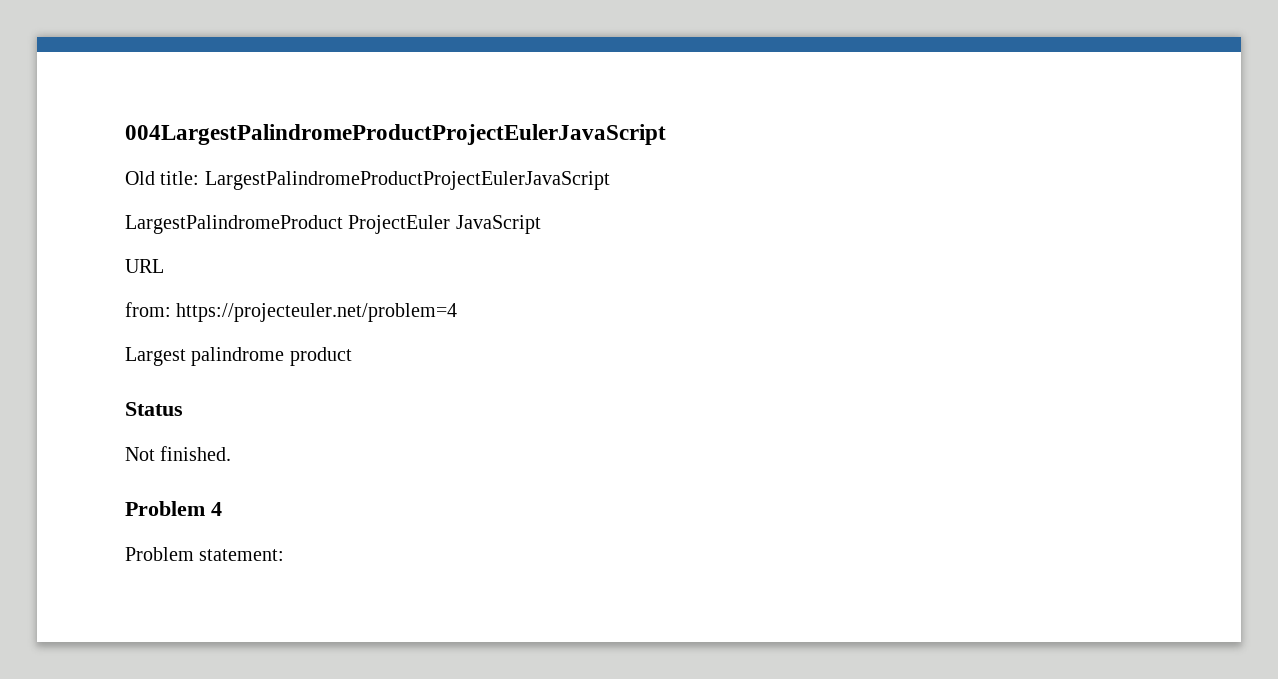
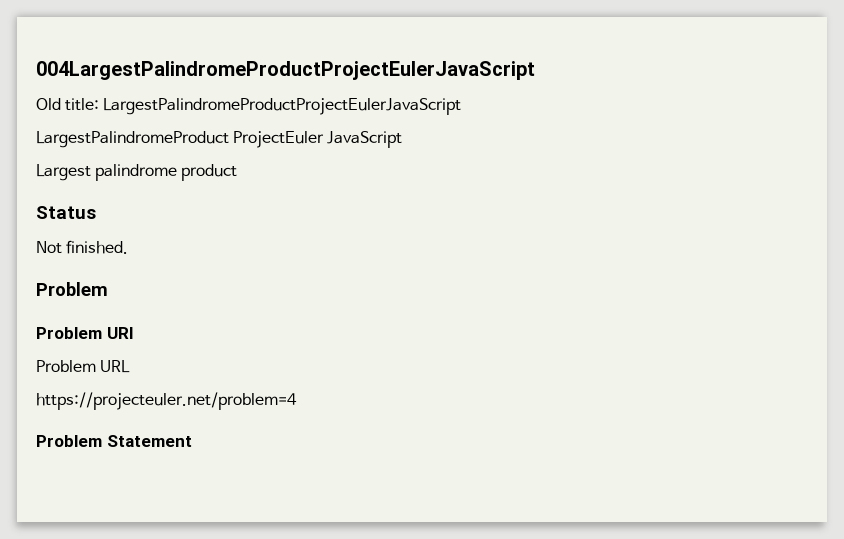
- URL
- from: https://projecteuler.net/problem=4
  Not finished.
- Problem 4
- Problem statement:
+ Problem
+ Problem URl
+ Problem URL
+ https://projecteuler.net/problem=4
+ Problem Statement

